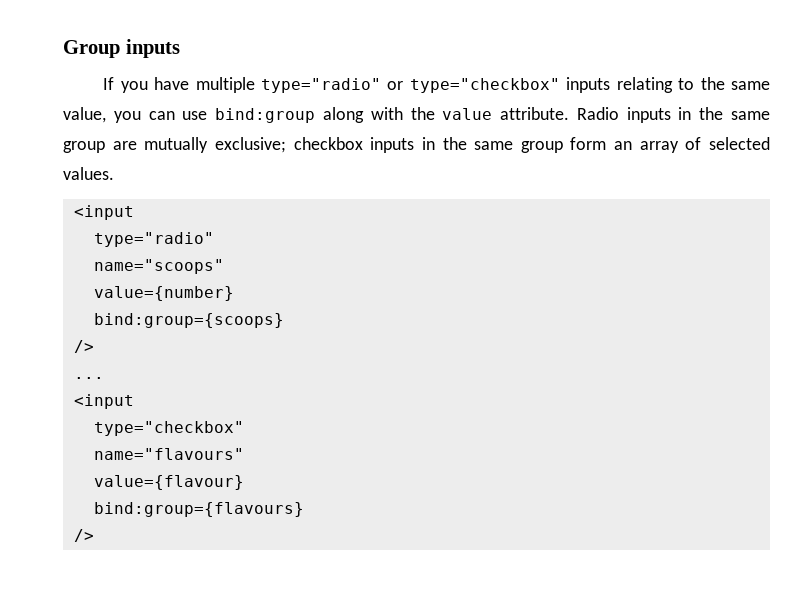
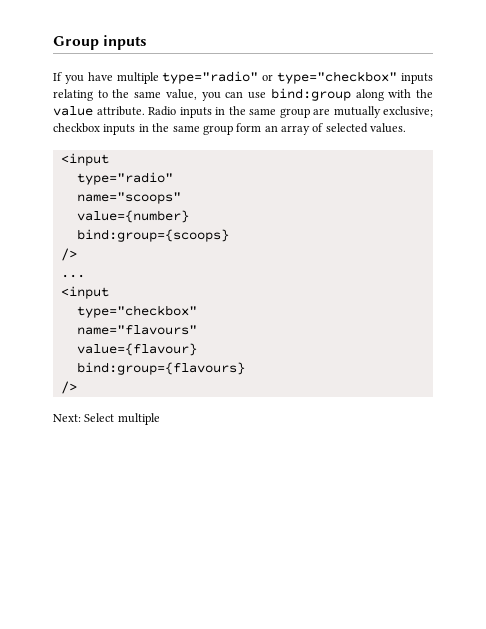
+ Next: Select multiple

